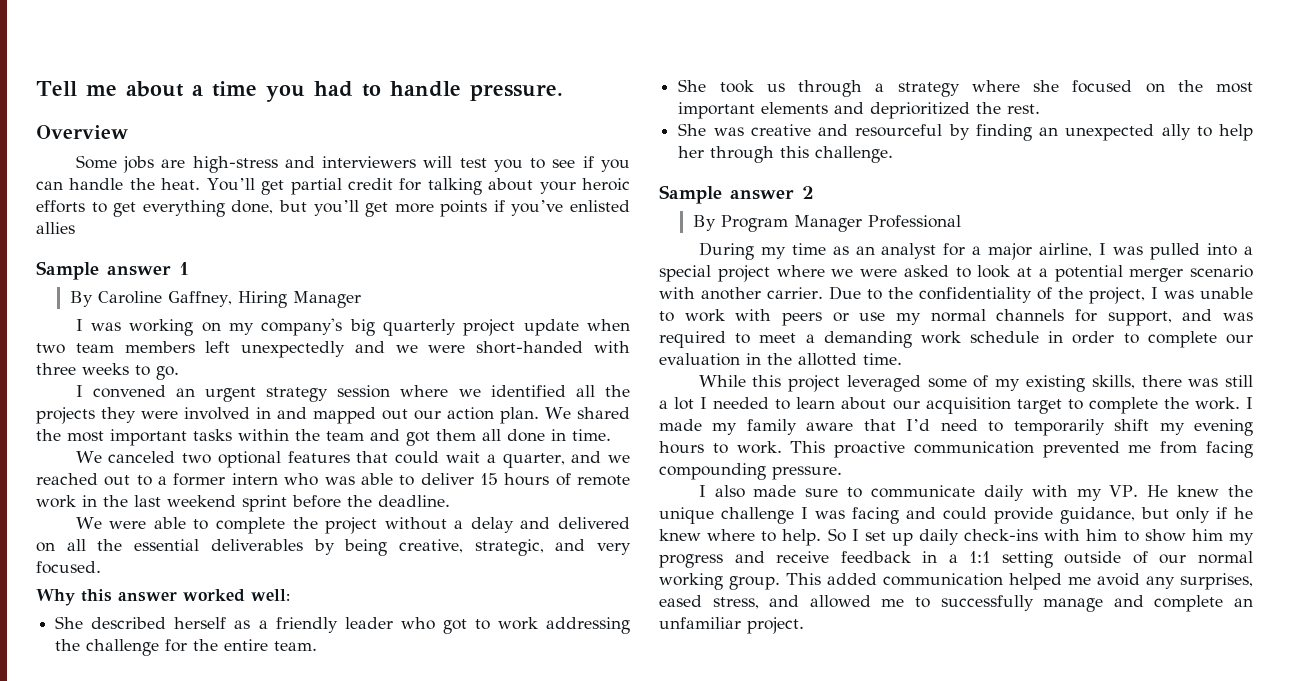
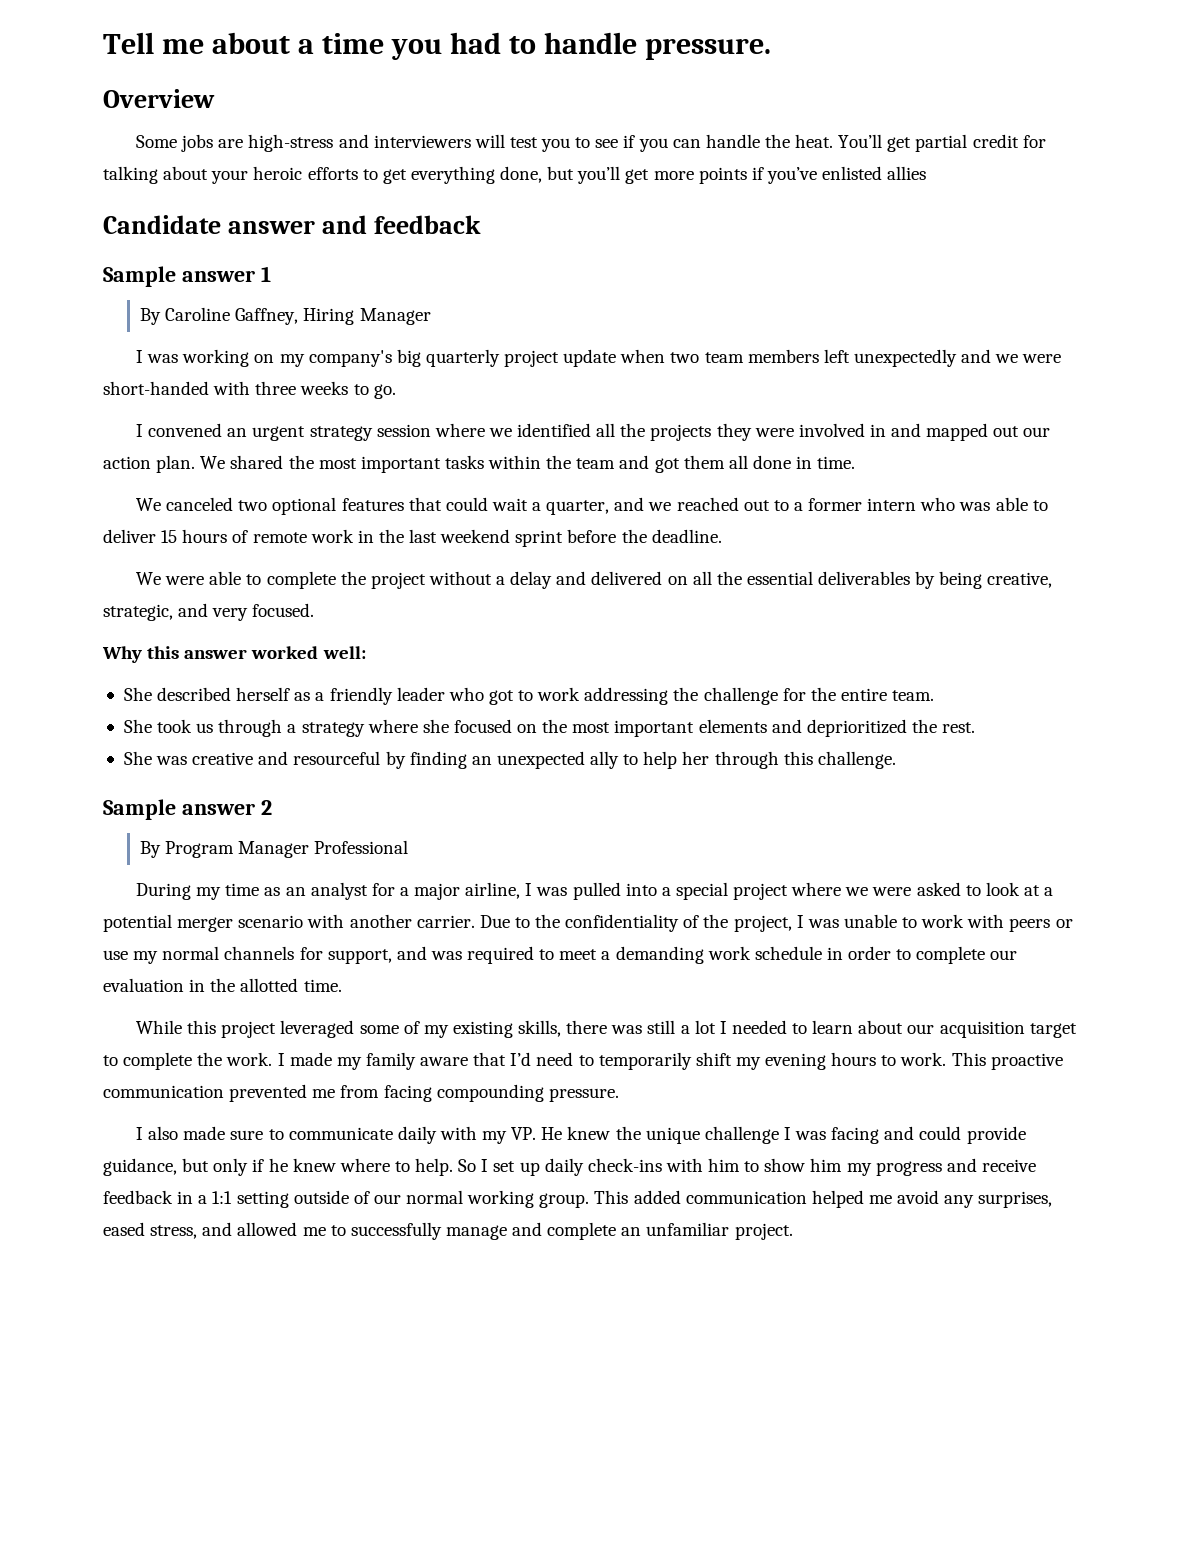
+ Candidate answer and feedback

